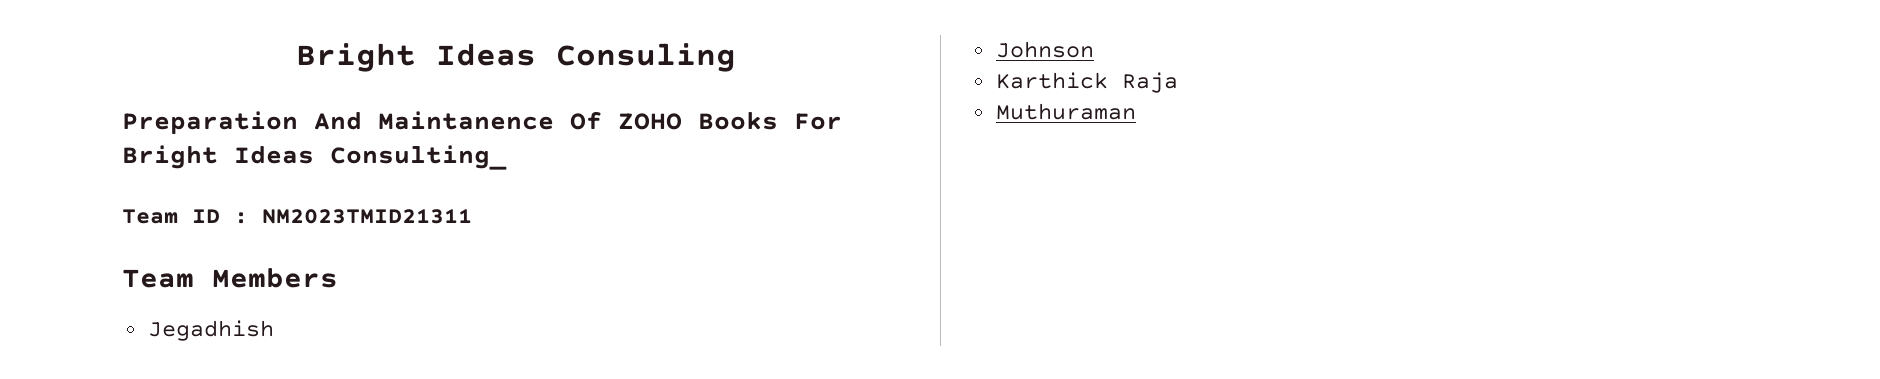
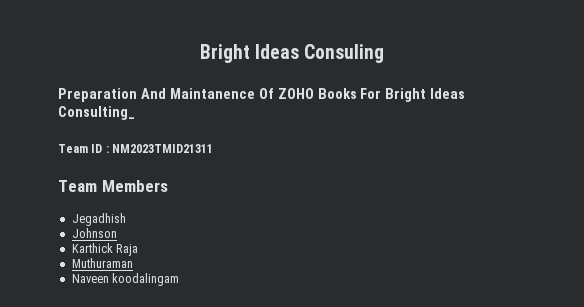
+ Naveen koodalingam

